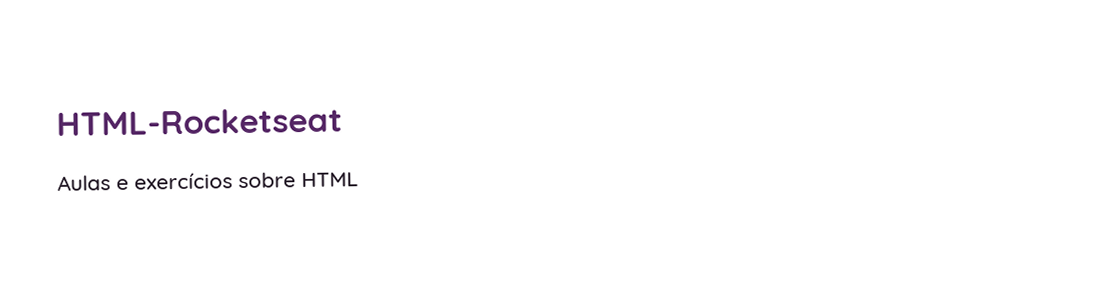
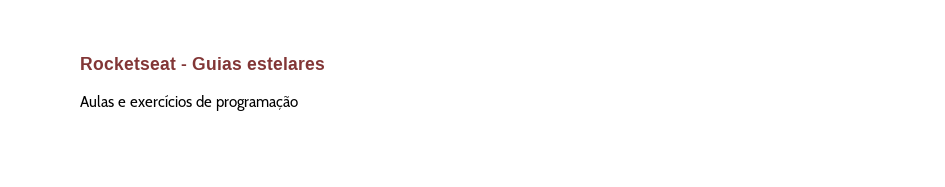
- HTML-Rocketseat
+ Rocketseat - Guias estelares
- Aulas e exercícios sobre HTML
+ Aulas e exercícios de programação

